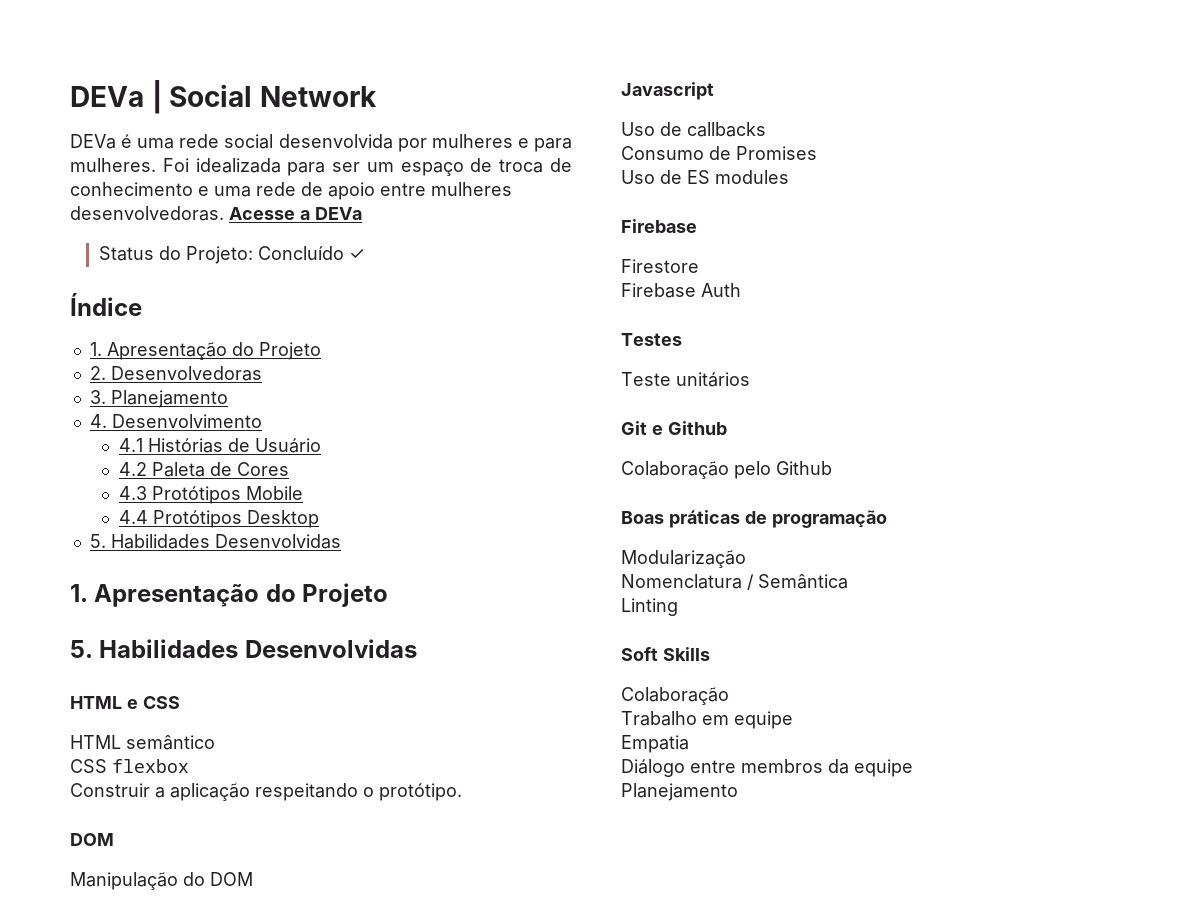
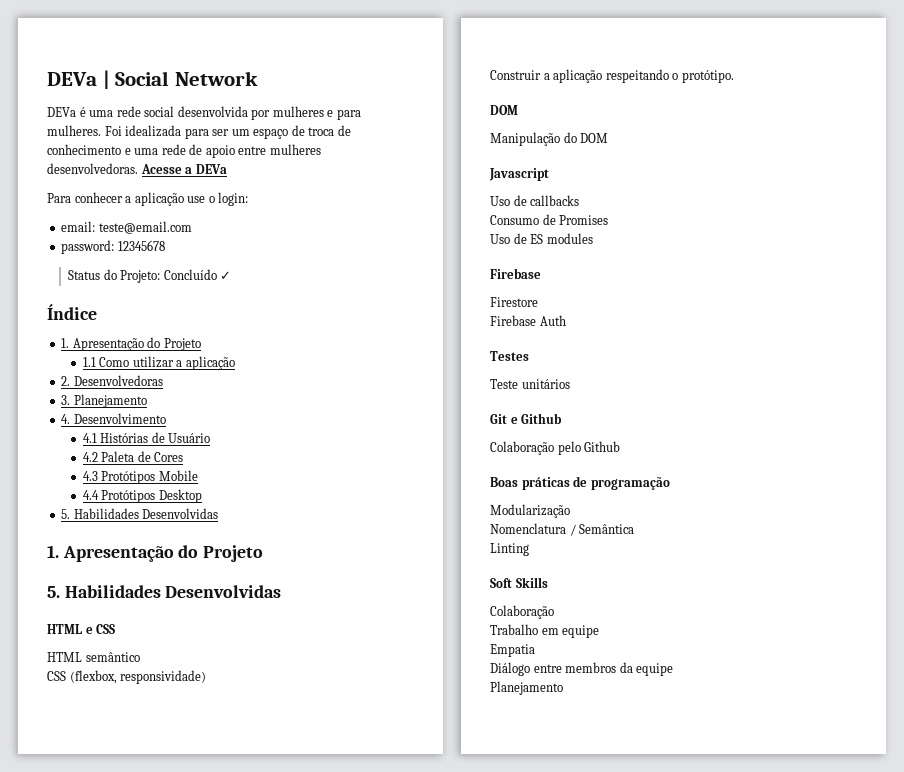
+ Para conhecer a aplicação use o login:
+ email: teste@email.com
+ password: 12345678
+ 1.1 Como utilizar a aplicação
- CSS flexbox
+ CSS (flexbox, responsividade)

